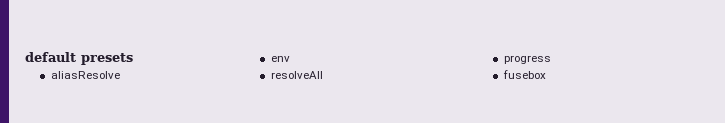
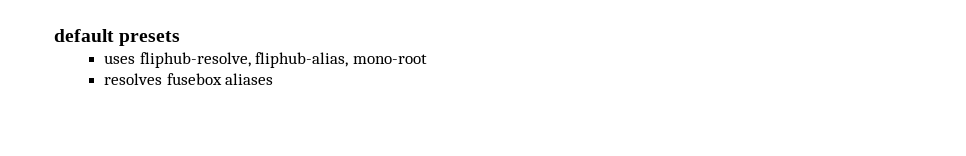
- aliasResolve
- env
- resolveAll
- progress
- fusebox
+ uses fliphub-resolve, fliphub-alias, mono-root
+ resolves fusebox aliases

